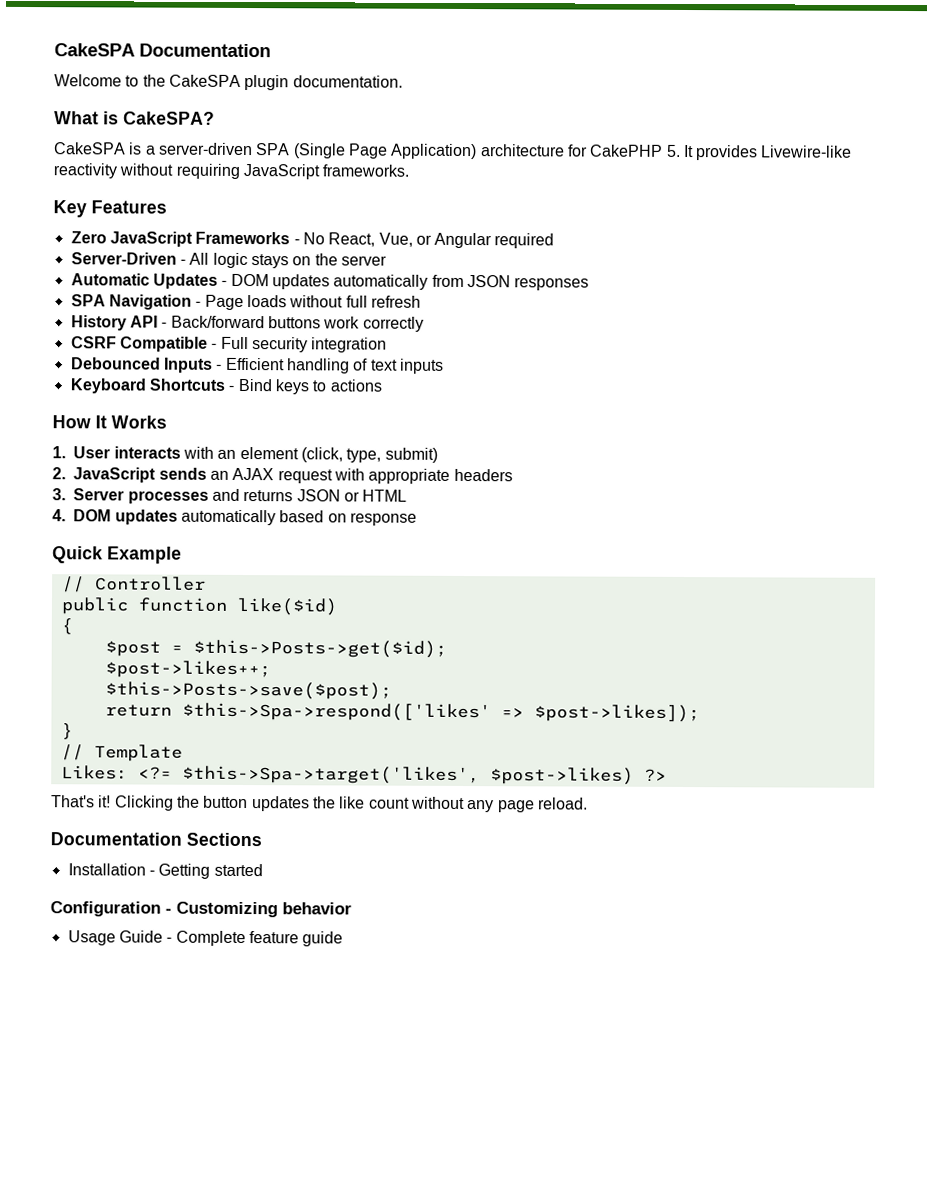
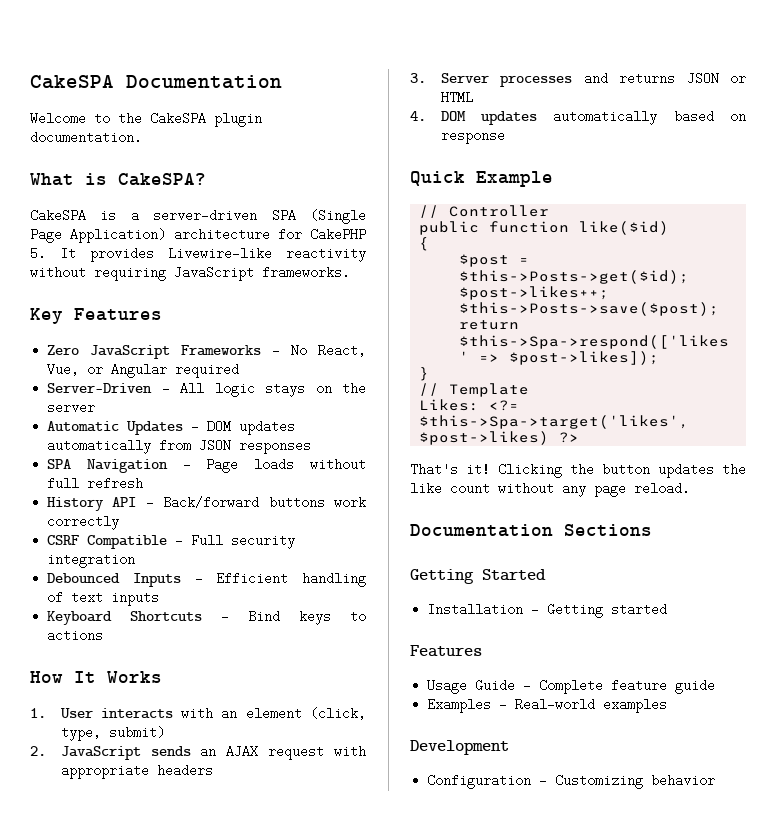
+ Getting Started
  Installation - Getting started
- Configuration - Customizing behavior
+ Features
+ Examples - Real-world examples
+ Development
+ Configuration - Customizing behavior

